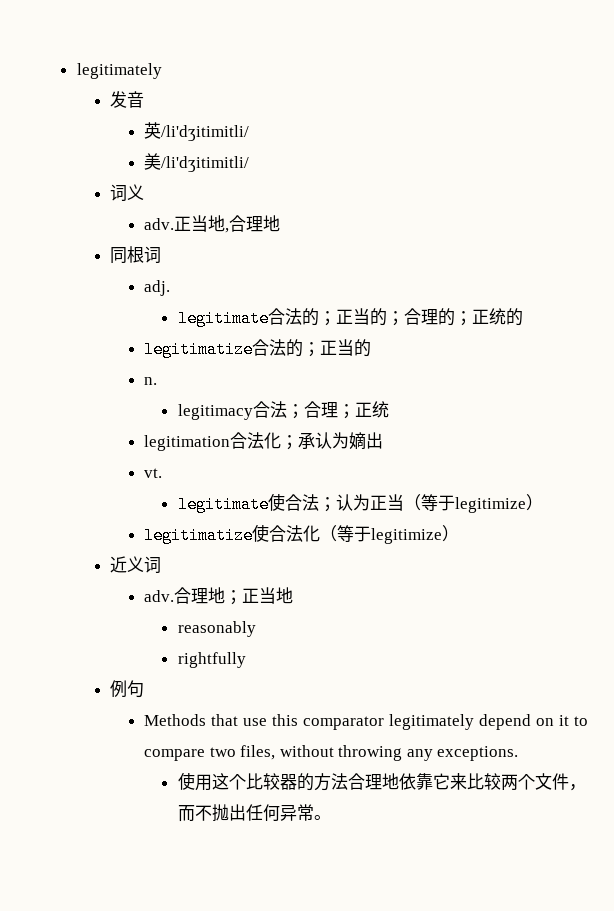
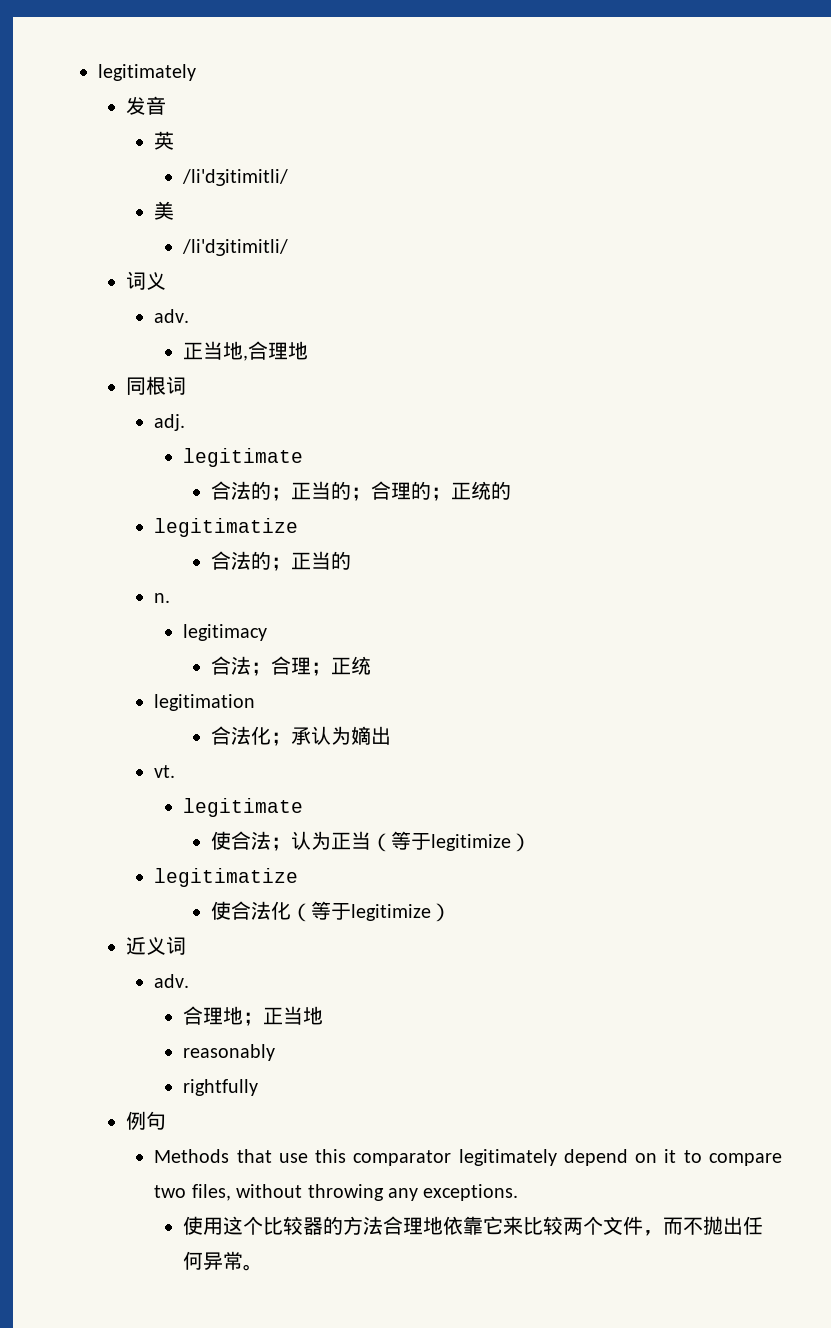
- 英/li'dʒitimitli/
+ 英
+ /li'dʒitimitli/
- 美/li'dʒitimitli/
+ 美
+ /li'dʒitimitli/
  词义
- adv.正当地,合理地
+ adv.
+ 正当地,合理地
  adj.
- legitimate合法的；正当的；合理的；正统的
- legitimatize合法的；正当的
+ legitimate
+ 合法的；正当的；合理的；正统的
+ legitimatize
+ 合法的；正当的
- legitimacy合法；合理；正统
+ legitimacy
+ 合法；合理；正统
- legitimation合法化；承认为嫡出
+ legitimation
+ 合法化；承认为嫡出
  vt.
- legitimate使合法；认为正当（等于legitimize）
- legitimatize使合法化（等于legitimize）
+ legitimate
+ 使合法；认为正当（等于legitimize）
+ legitimatize
+ 使合法化（等于legitimize）
  近义词
- adv.合理地；正当地
+ adv.
+ 合理地；正当地

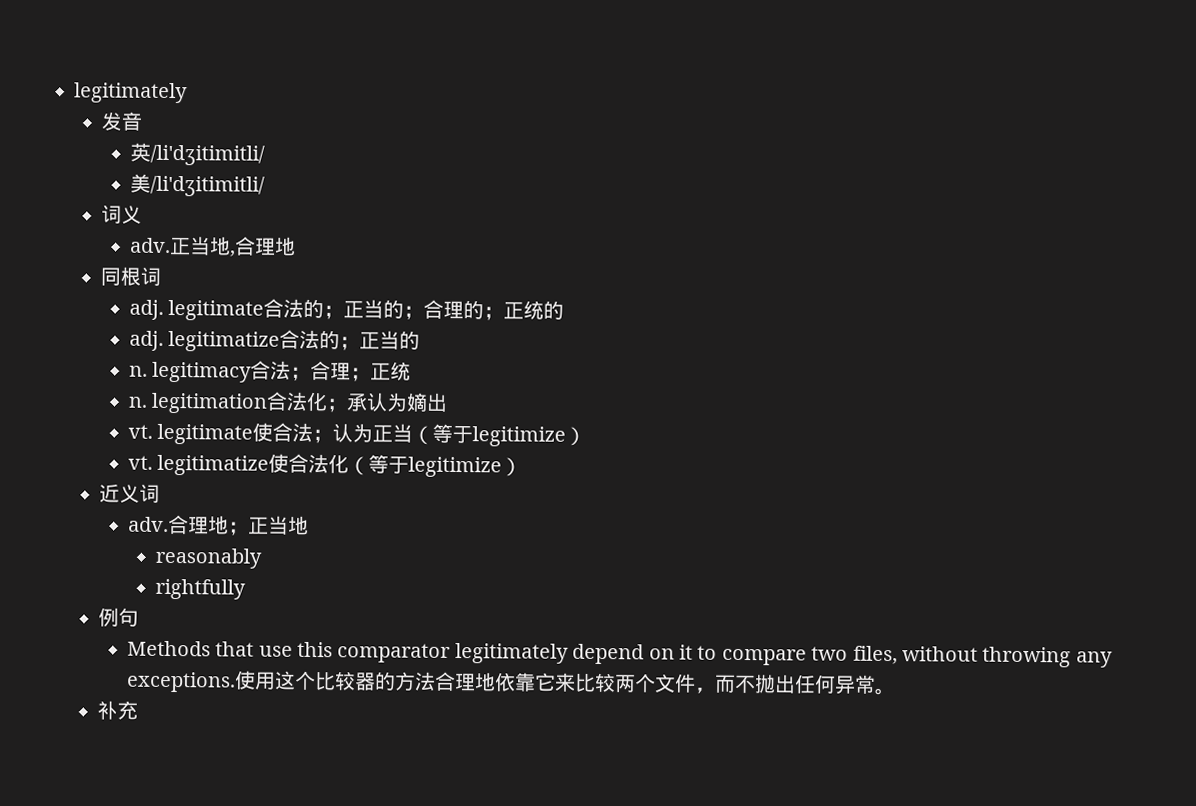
- 英
- /li'dʒitimitli/
+ 英/li'dʒitimitli/
- 美
- /li'dʒitimitli/
+ 美/li'dʒitimitli/
  词义
- adv.
- 正当地,合理地
+ adv.正当地,合理地
- adj.
- legitimate
- 合法的；正当的；合理的；正统的
- legitimatize
- 合法的；正当的
+ adj. legitimate合法的；正当的；合理的；正统的
+ adj. legitimatize合法的；正当的
- n.
- legitimacy
- 合法；合理；正统
+ n. legitimacy合法；合理；正统
- legitimation
- 合法化；承认为嫡出
+ n. legitimation合法化；承认为嫡出
- vt.
- legitimate
- 使合法；认为正当（等于legitimize）
- legitimatize
- 使合法化（等于legitimize）
+ vt. legitimate使合法；认为正当（等于legitimize）
+ vt. legitimatize使合法化（等于legitimize）
  近义词
- adv.
- 合理地；正当地
+ adv.合理地；正当地
- Methods that use this comparator legitimately depend on it to compare two files, without throwing any exceptions.
- 使用这个比较器的方法合理地依靠它来比较两个文件，而不抛出任何异常。
+ Methods that use this comparator legitimately depend on it to compare two files, without throwing any exceptions.使用这个比较器的方法合理地依靠它来比较两个文件，而不抛出任何异常。
+ 补充

